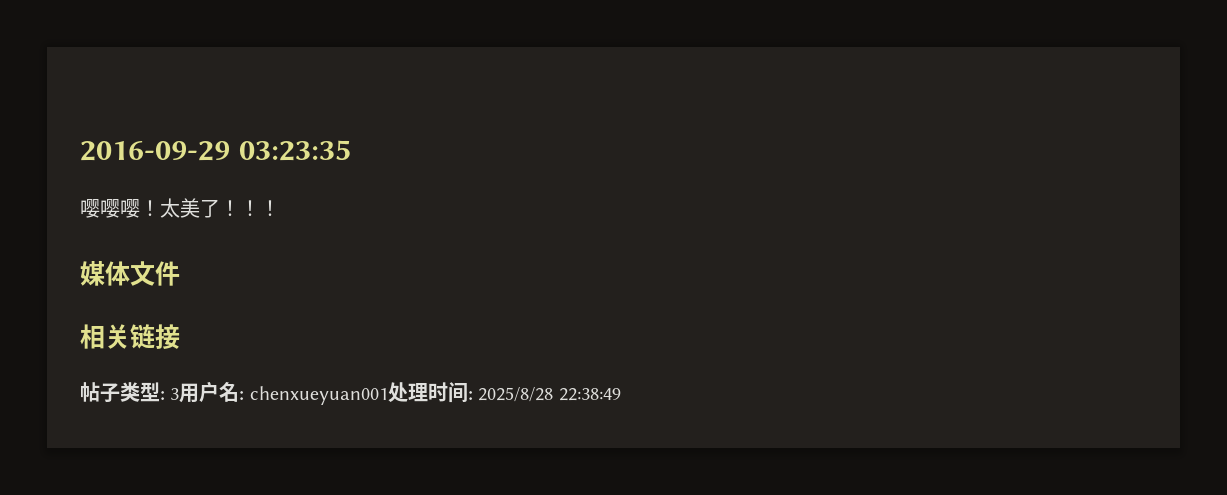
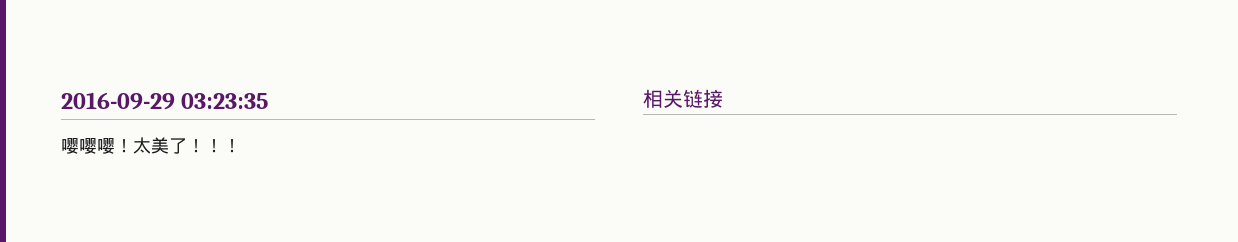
- 媒体文件
- 帖子类型: 3用户名: chenxueyuan001处理时间: 2025/8/28 22:38:49

